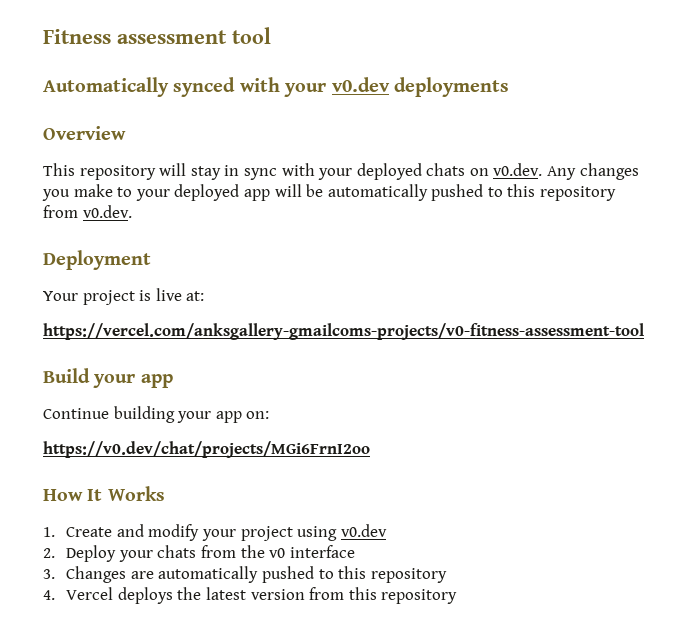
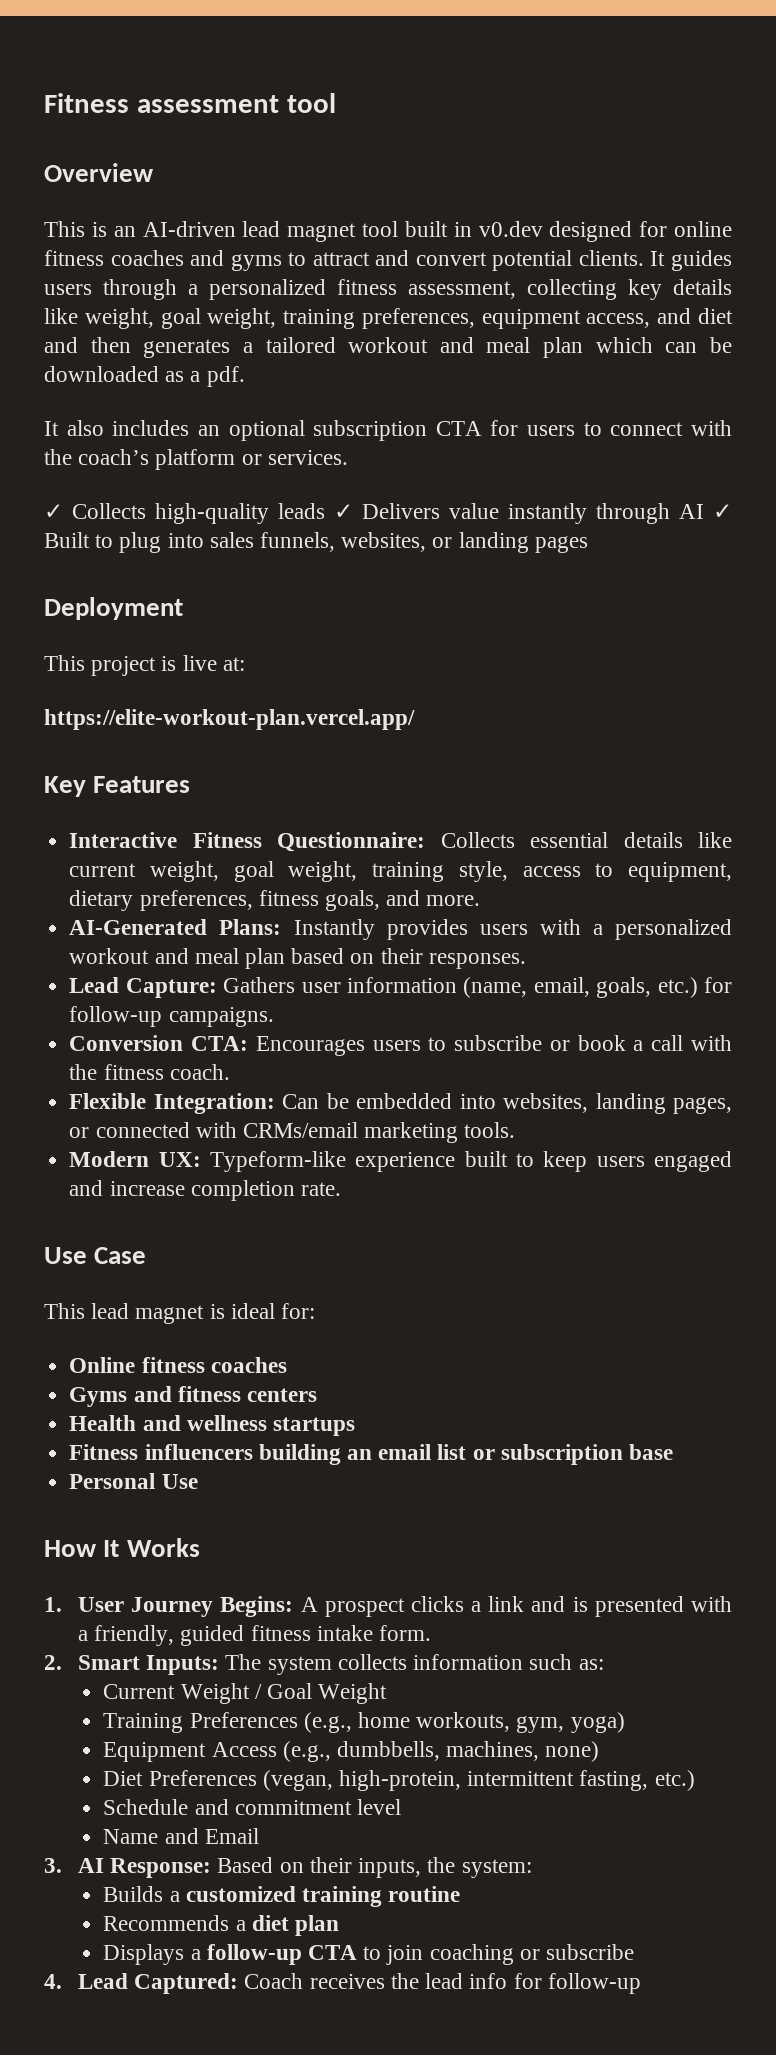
- Automatically synced with your v0.dev deployments
  Overview
- This repository will stay in sync with your deployed chats on v0.dev. Any changes you make to your deployed app will be automatically pushed to this repository from v0.dev.
+ This is an AI-driven lead magnet tool built in v0.dev designed for online fitness coaches and gyms to attract and convert potential clients. It guides users through a personalized fitness assessment, collecting key details like weight, goal weight, training preferences, equipment access, and diet and then generates a tailored workout and meal plan which can be downloaded as a pdf.
+ It also includes an optional subscription CTA for users to connect with the coach’s platform or services.
+ ✓ Collects high-quality leads ✓ Delivers value instantly through AI ✓ Built to plug into sales funnels, websites, or landing pages
- Your project is live at:
+ This project is live at:
- https://vercel.com/anksgallery-gmailcoms-projects/v0-fitness-assessment-tool
- Build your app
- Continue building your app on:
- https://v0.dev/chat/projects/MGi6FrnI2oo
+ https://elite-workout-plan.vercel.app/
+ Key Features
+ Interactive Fitness Questionnaire: Collects essential details like current weight, goal weight, training style, access to equipment, dietary preferences, fitness goals, and more.
+ AI-Generated Plans: Instantly provides users with a personalized workout and meal plan based on their responses.
+ Lead Capture: Gathers user information (name, email, goals, etc.) for follow-up campaigns.
+ Conversion CTA: Encourages users to subscribe or book a call with the fitness coach.
+ Flexible Integration: Can be embedded into websites, landing pages, or connected with CRMs/email marketing tools.
+ Modern UX: Typeform-like experience built to keep users engaged and increase completion rate.
+ Use Case
+ This lead magnet is ideal for:
+ Online fitness coaches
+ Gyms and fitness centers
+ Health and wellness startups
+ Fitness influencers building an email list or subscription base
+ Personal Use
  How It Works
- 1. Create and modify your project using v0.dev
- 2. Deploy your chats from the v0 interface
- 3. Changes are automatically pushed to this repository
- 4. Vercel deploys the latest version from this repository
+ 1. User Journey Begins: A prospect clicks a link and is presented with a friendly, guided fitness intake form.
+ 2. Smart Inputs: The system collects information such as:
+ Current Weight / Goal Weight
+ Training Preferences (e.g., home workouts, gym, yoga)
+ Equipment Access (e.g., dumbbells, machines, none)
+ Diet Preferences (vegan, high-protein, intermittent fasting, etc.)
+ Schedule and commitment level
+ Name and Email
+ 3. AI Response: Based on their inputs, the system:
+ Builds a customized training routine
+ Recommends a diet plan
+ Displays a follow-up CTA to join coaching or subscribe
+ 4. Lead Captured: Coach receives the lead info for follow-up

